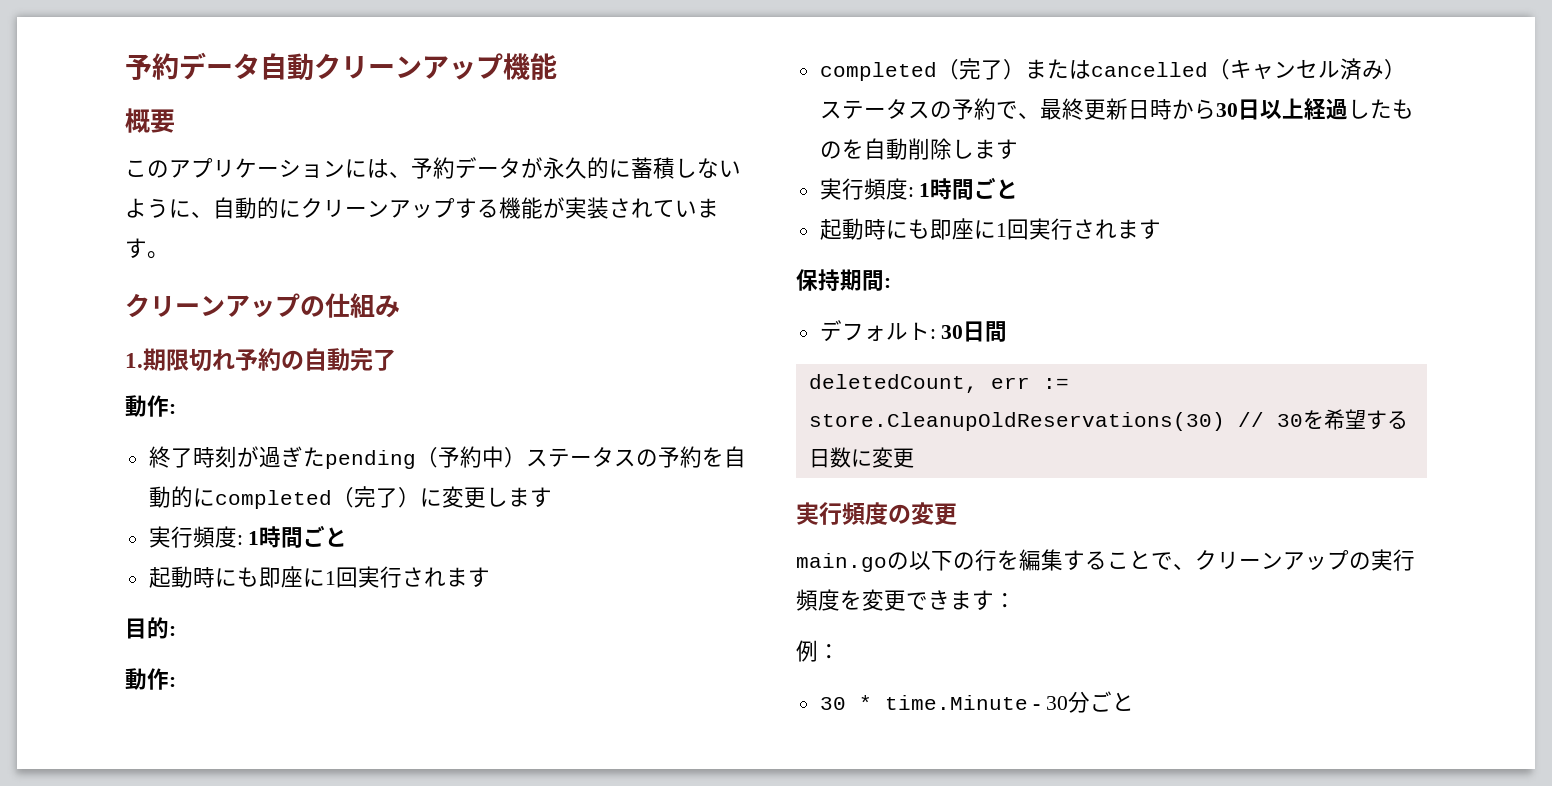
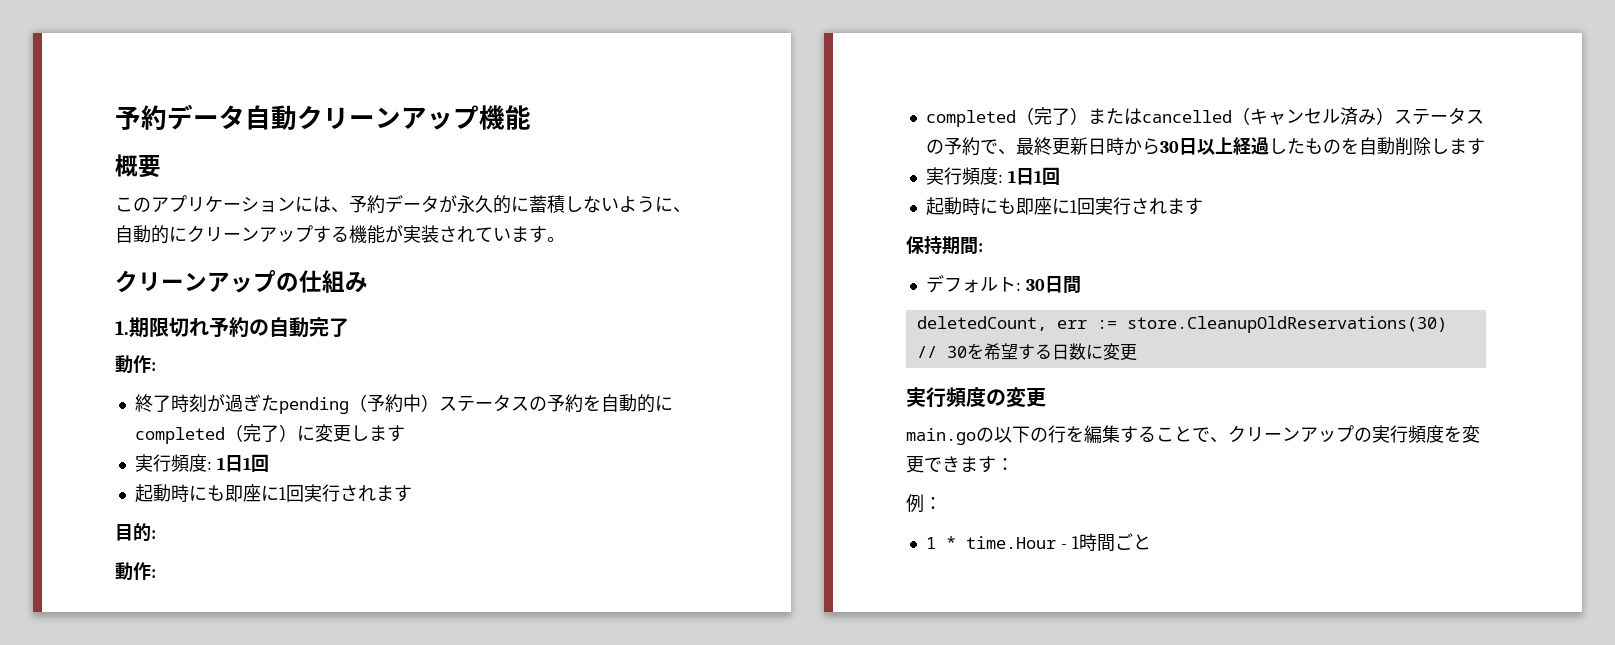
  終了時刻が過ぎたpending（予約中）ステータスの予約を自動的にcompleted（完了）に変更します
- 実行頻度: 1時間ごと
+ 実行頻度: 1日1回
  completed（完了）またはcancelled（キャンセル済み）ステータスの予約で、最終更新日時から30日以上経過したものを自動削除します
- 実行頻度: 1時間ごと
+ 実行頻度: 1日1回
- 30 * time.Minute - 30分ごと
+ 1 * time.Hour - 1時間ごと

